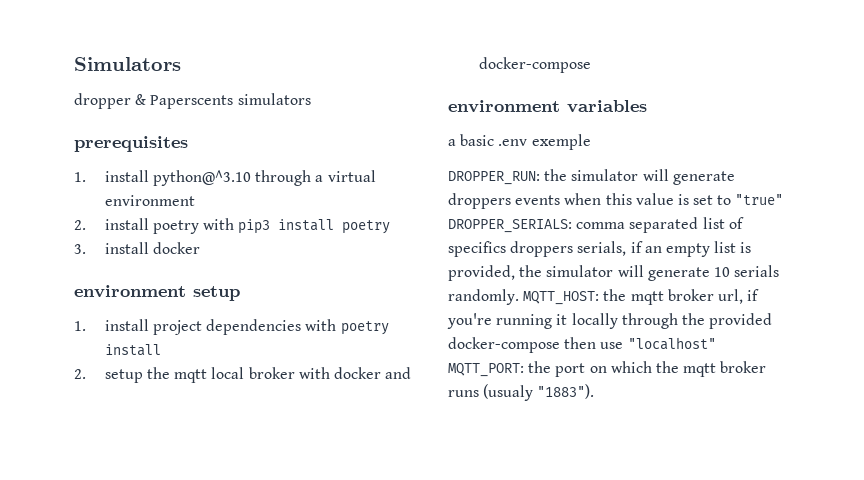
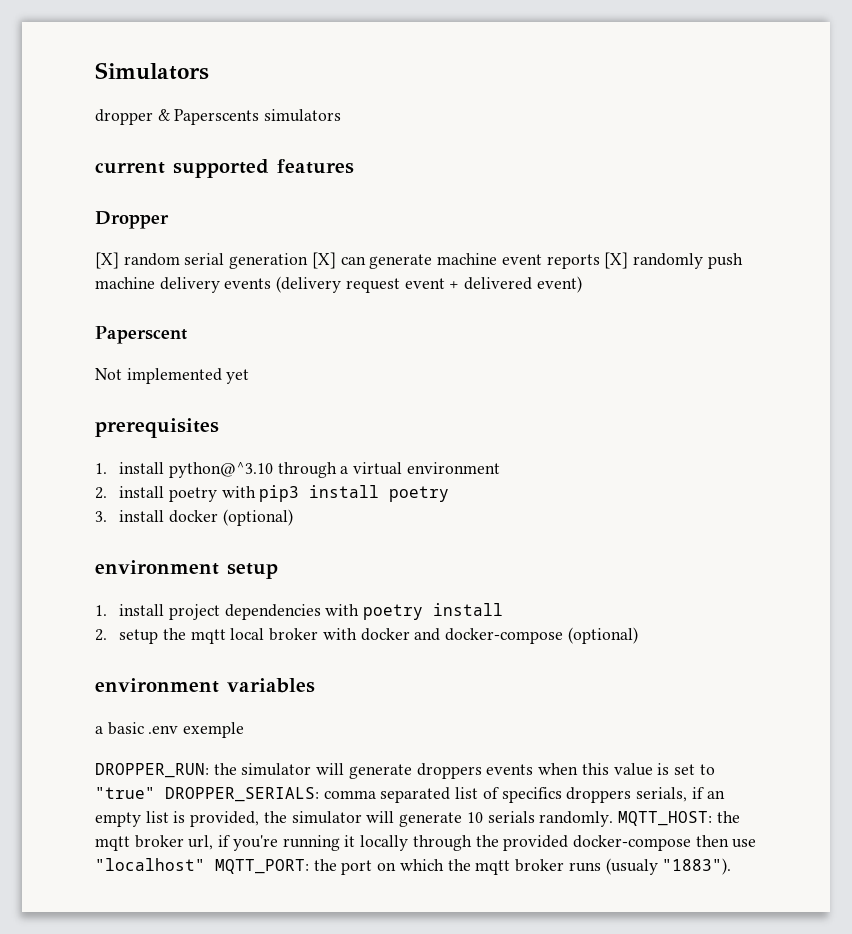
+ current supported features
+ Dropper
+ [X] random serial generation [X] can generate machine event reports [X] randomly push machine delivery events (delivery request event + delivered event)
+ Paperscent
+ Not implemented yet
- 3. install docker
+ 3. install docker (optional)
- 2. setup the mqtt local broker with docker and docker-compose
+ 2. setup the mqtt local broker with docker and docker-compose (optional)

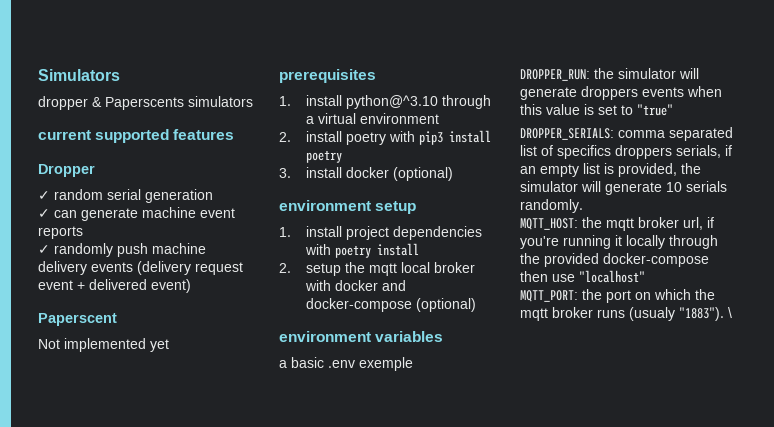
- [X] random serial generation [X] can generate machine event reports [X] randomly push machine delivery events (delivery request event + delivered event)
+ ✓ random serial generation
+ ✓ can generate machine event reports
+ ✓ randomly push machine delivery events (delivery request event + delivered event)
- the simulator will generate droppers events when this value is set to "true" DROPPER_SERIALS:
+ the simulator will generate droppers events when this value is set to "true"
+ DROPPER_SERIALS:
- comma separated list of specifics droppers serials, if an empty list is provided, the simulator will generate 10 serials randomly. MQTT_HOST:
+ comma separated list of specifics droppers serials, if an empty list is provided, the simulator will generate 10 serials randomly.
+ MQTT_HOST:
- the mqtt broker url, if you're running it locally through the provided docker-compose then use "localhost" MQTT_PORT:
+ the mqtt broker url, if you're running it locally through the provided docker-compose then use "localhost"
+ MQTT_PORT:
+ \

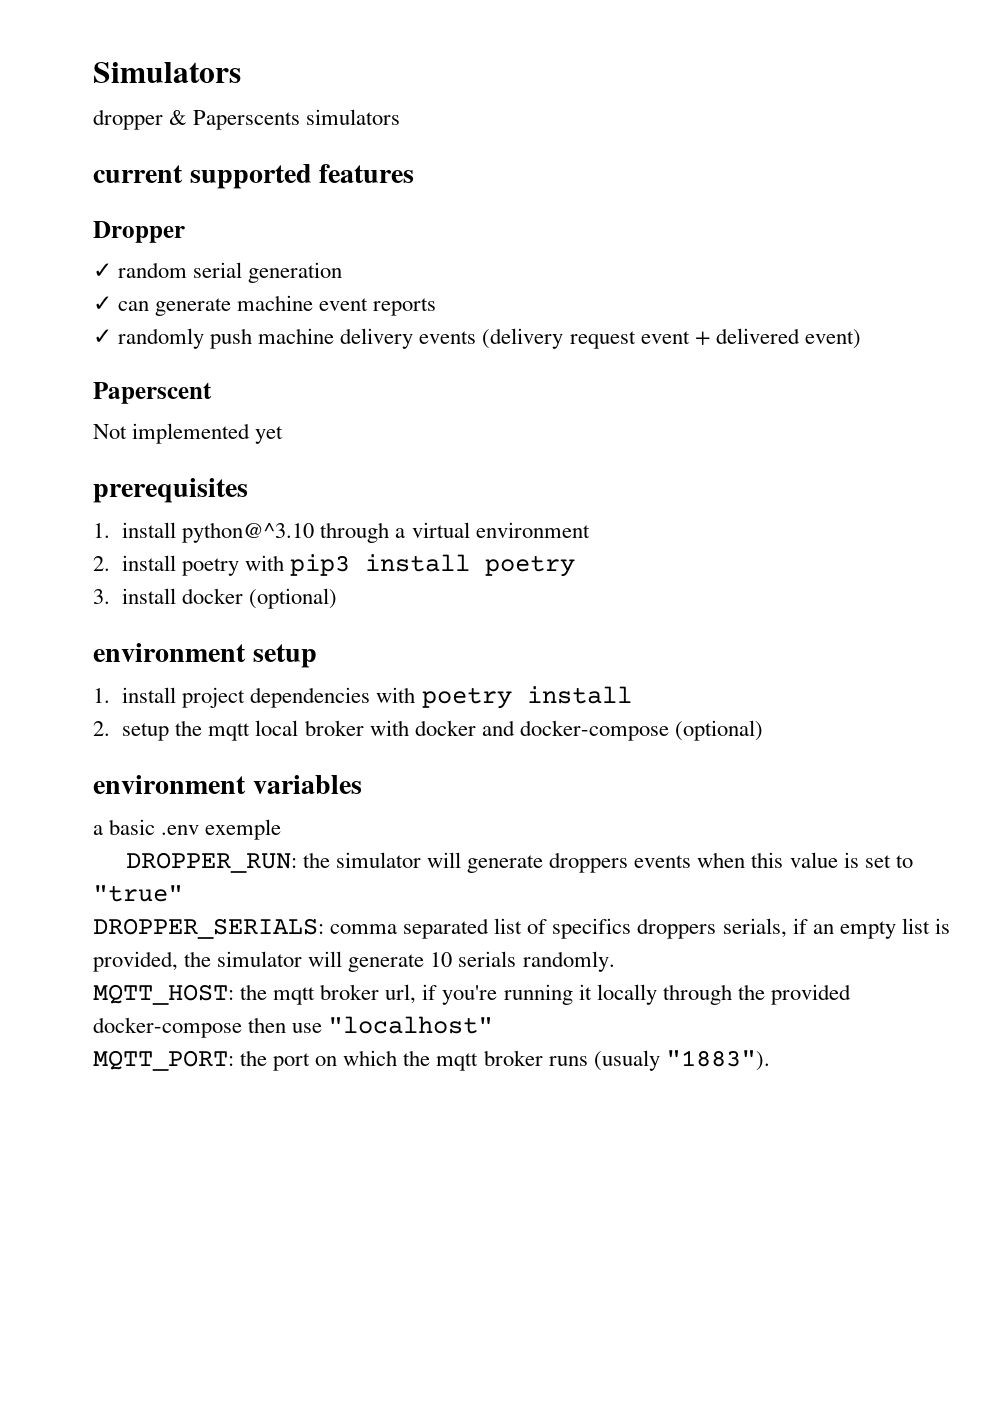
- \

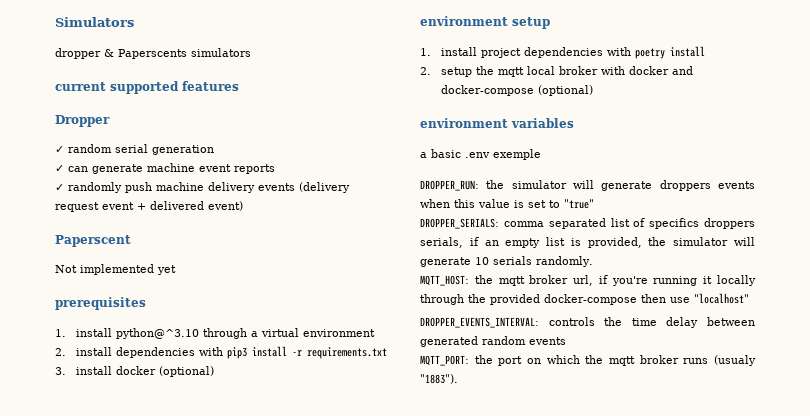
- 2. install poetry with pip3 install poetry
+ 2. install dependencies with pip3 install -r requirements.txt
+ DROPPER_EVENTS_INTERVAL: controls the time delay between generated random events

